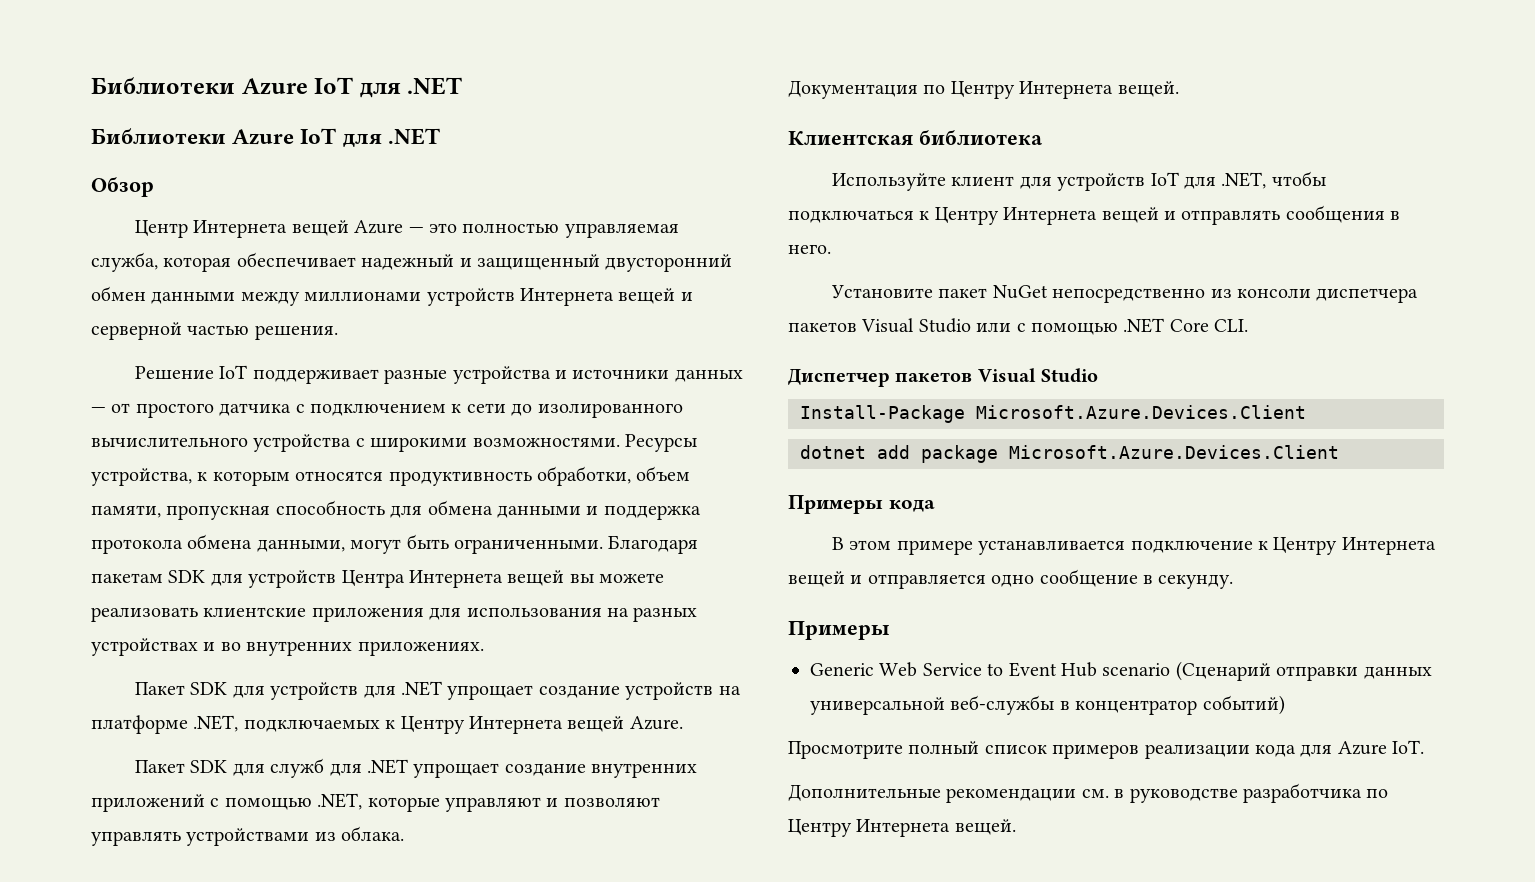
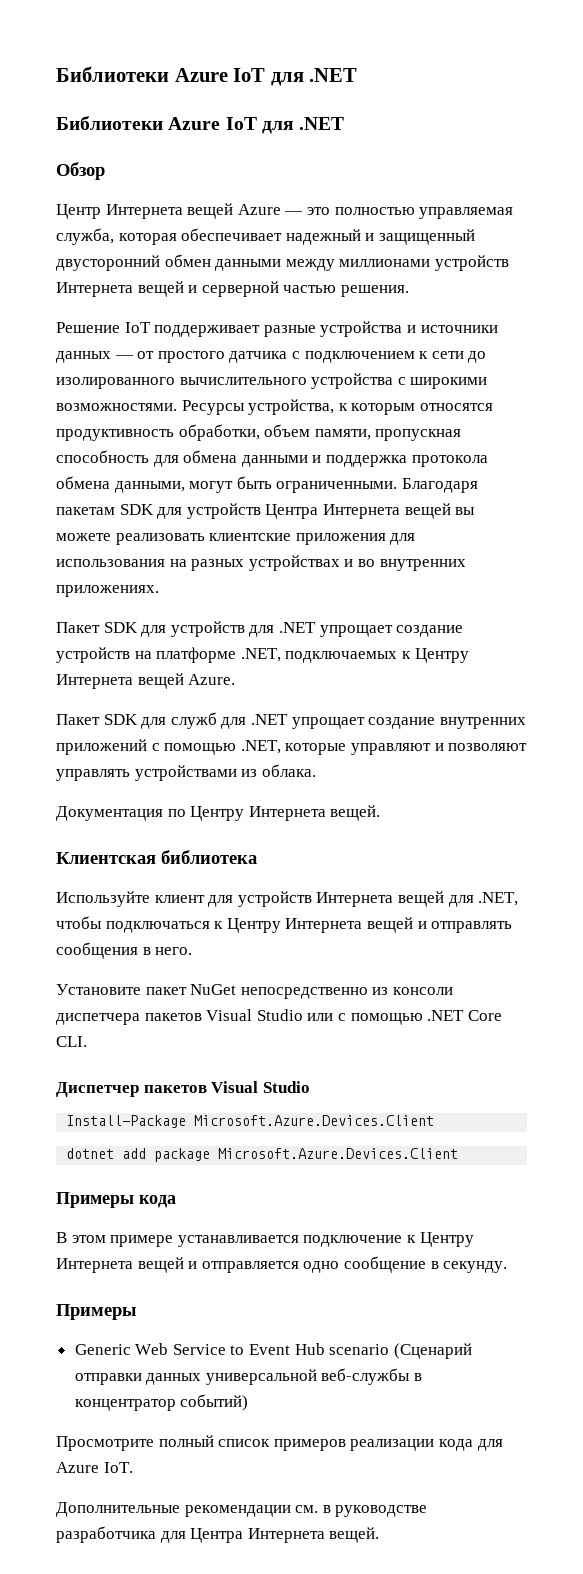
- Используйте клиент для устройств IoT для .NET, чтобы подключаться к Центру Интернета вещей и отправлять сообщения в него.
+ Используйте клиент для устройств Интернета вещей для .NET, чтобы подключаться к Центру Интернета вещей и отправлять сообщения в него.
- Дополнительные рекомендации см. в руководстве разработчика по Центру Интернета вещей.
+ Дополнительные рекомендации см. в руководстве разработчика для Центра Интернета вещей.

